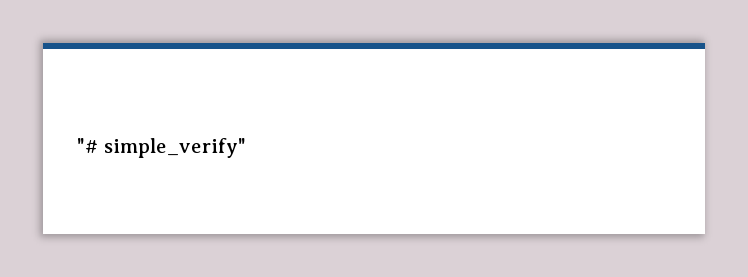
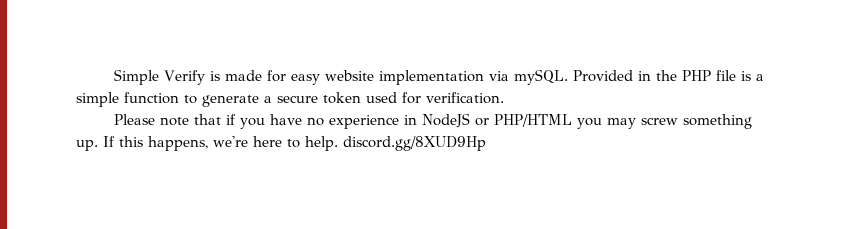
- "# simple_verify"
+ Simple Verify is made for easy website implementation via mySQL. Provided in the PHP file is a simple function to generate a secure token used for verification.
+ Please note that if you have no experience in NodeJS or PHP/HTML you may screw something up. If this happens, we're here to help. discord.gg/8XUD9Hp

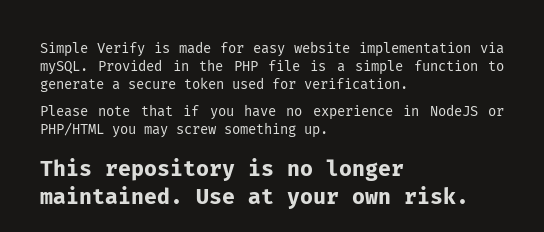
- Please note that if you have no experience in NodeJS or PHP/HTML you may screw something up. If this happens, we're here to help. discord.gg/8XUD9Hp
+ Please note that if you have no experience in NodeJS or PHP/HTML you may screw something up.
+ This repository is no longer maintained. Use at your own risk.

